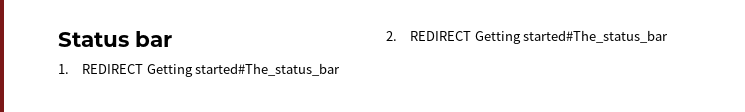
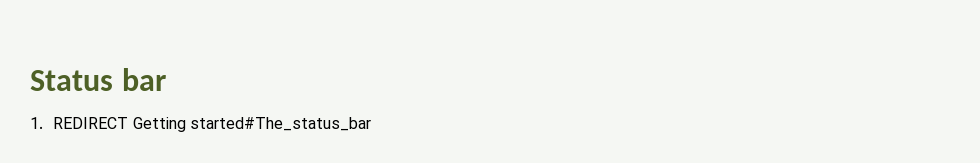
- 2. REDIRECT Getting started#The_status_bar

